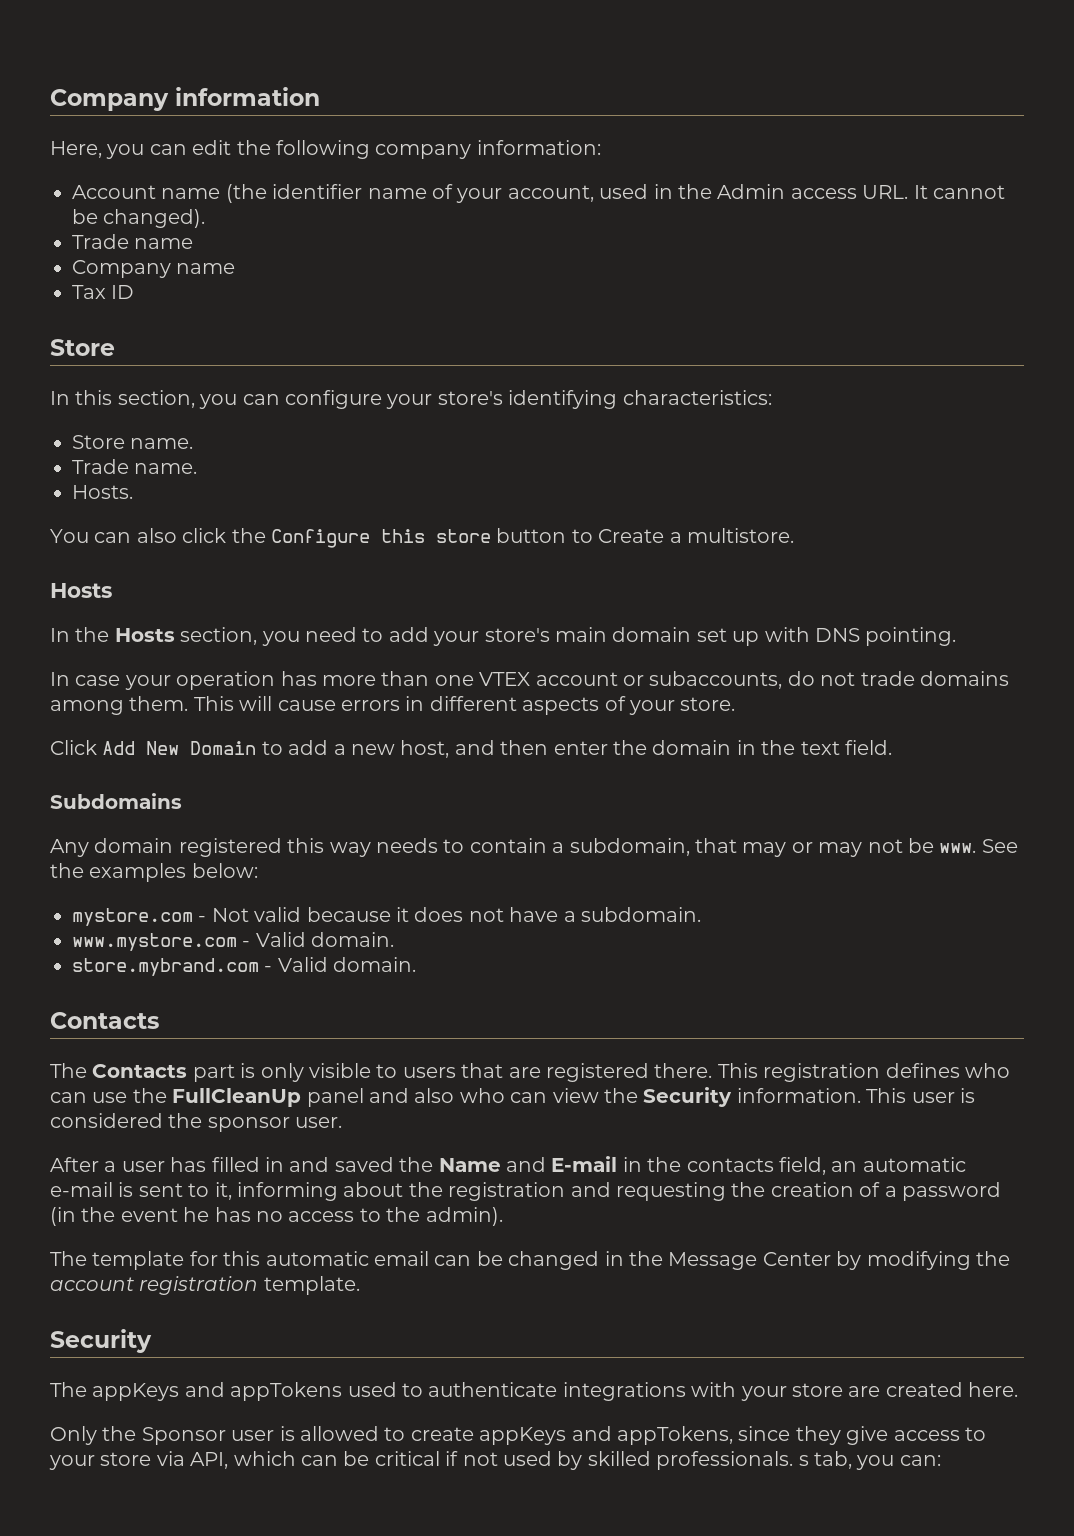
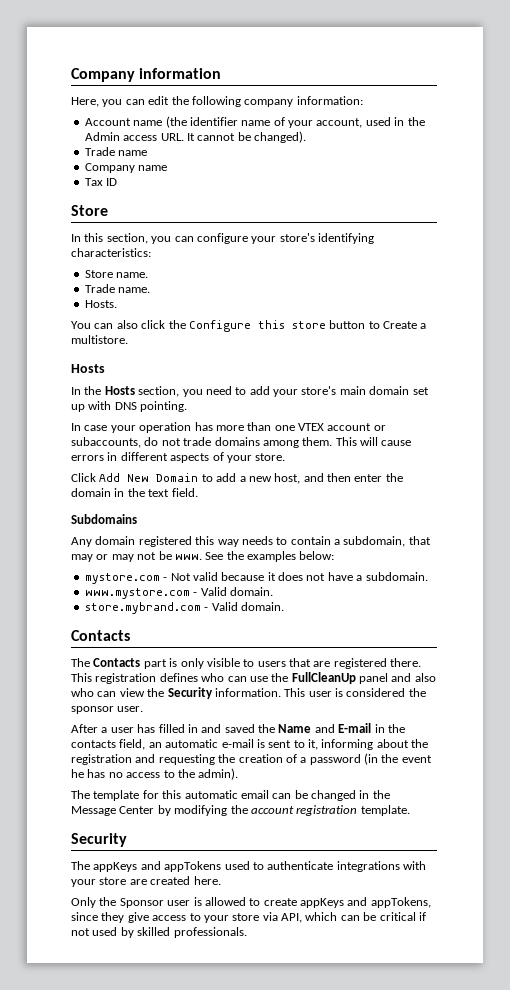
- Only the Sponsor user is allowed to create appKeys and appTokens, since they give access to your store via API, which can be critical if not used by skilled professionals. s tab, you can:
+ Only the Sponsor user is allowed to create appKeys and appTokens, since they give access to your store via API, which can be critical if not used by skilled professionals.

